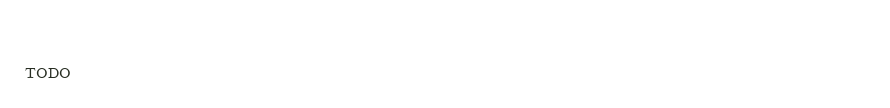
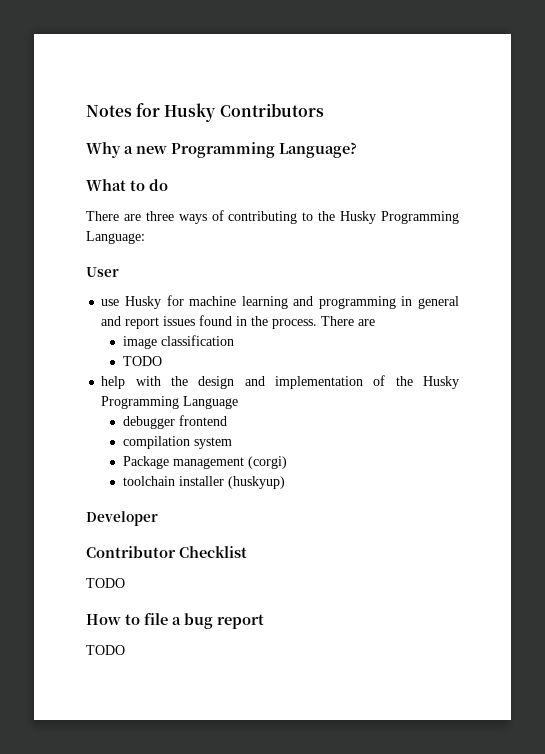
+ Notes for Husky Contributors
+ Why a new Programming Language?
+ What to do
+ There are three ways of contributing to the Husky Programming Language:
+ User
+ use Husky for machine learning and programming in general and report issues found in the process. There are
+ image classification
+ TODO
+ help with the design and implementation of the Husky Programming Language
+ debugger frontend
+ compilation system
+ Package management (corgi)
+ toolchain installer (huskyup)
+ Developer
+ Contributor Checklist
+ TODO
+ How to file a bug report

